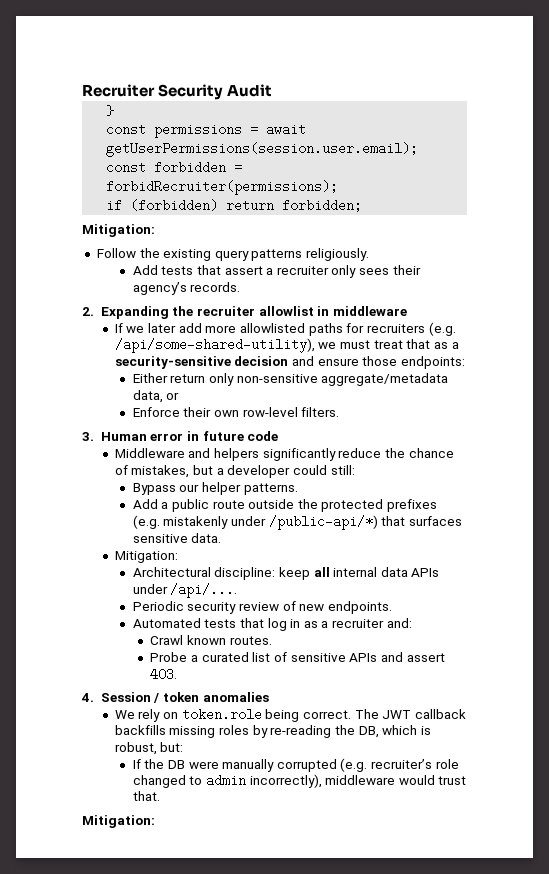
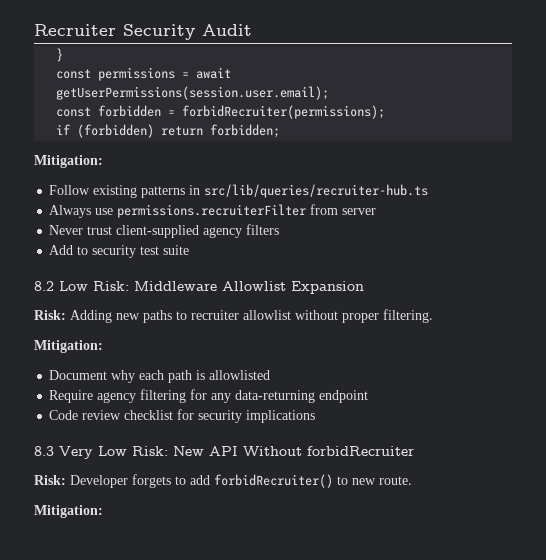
- Follow the existing query patterns religiously.
- Add tests that assert a recruiter only sees their agency’s records.
- 2. Expanding the recruiter allowlist in middleware
- If we later add more allowlisted paths for recruiters (e.g. /api/some-shared-utility), we must treat that as a security‑sensitive decision and ensure those endpoints:
- Either return only non‑sensitive aggregate/metadata data, or
- Enforce their own row‑level filters.
- 3. Human error in future code
- Middleware and helpers significantly reduce the chance of mistakes, but a developer could still:
- Bypass our helper patterns.
- Add a public route outside the protected prefixes (e.g. mistakenly under /public-api/*) that surfaces sensitive data.
+ Follow existing patterns in src/lib/queries/recruiter-hub.ts
+ Always use permissions.recruiterFilter from server
+ Never trust client-supplied agency filters
+ Add to security test suite
+ 8.2 Low Risk: Middleware Allowlist Expansion
+ Risk: Adding new paths to recruiter allowlist without proper filtering.
  Mitigation:
- Architectural discipline: keep all internal data APIs under /api/....
- Periodic security review of new endpoints.
- Automated tests that log in as a recruiter and:
- Crawl known routes.
- Probe a curated list of sensitive APIs and assert 403.
- 4. Session / token anomalies
- We rely on token.role being correct. The JWT callback backfills missing roles by re‑reading the DB, which is robust, but:
- If the DB were manually corrupted (e.g. recruiter’s role changed to admin incorrectly), middleware would trust that.
+ Document why each path is allowlisted
+ Require agency filtering for any data-returning endpoint
+ Code review checklist for security implications
+ 8.3 Very Low Risk: New API Without forbidRecruiter
+ Risk: Developer forgets to add forbidRecruiter() to new route.

